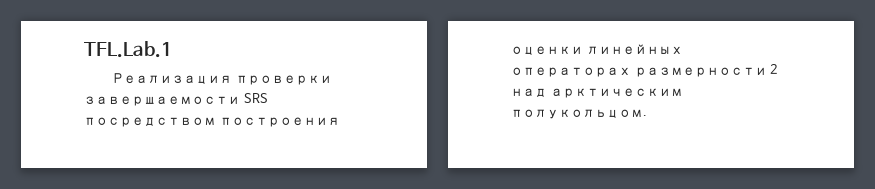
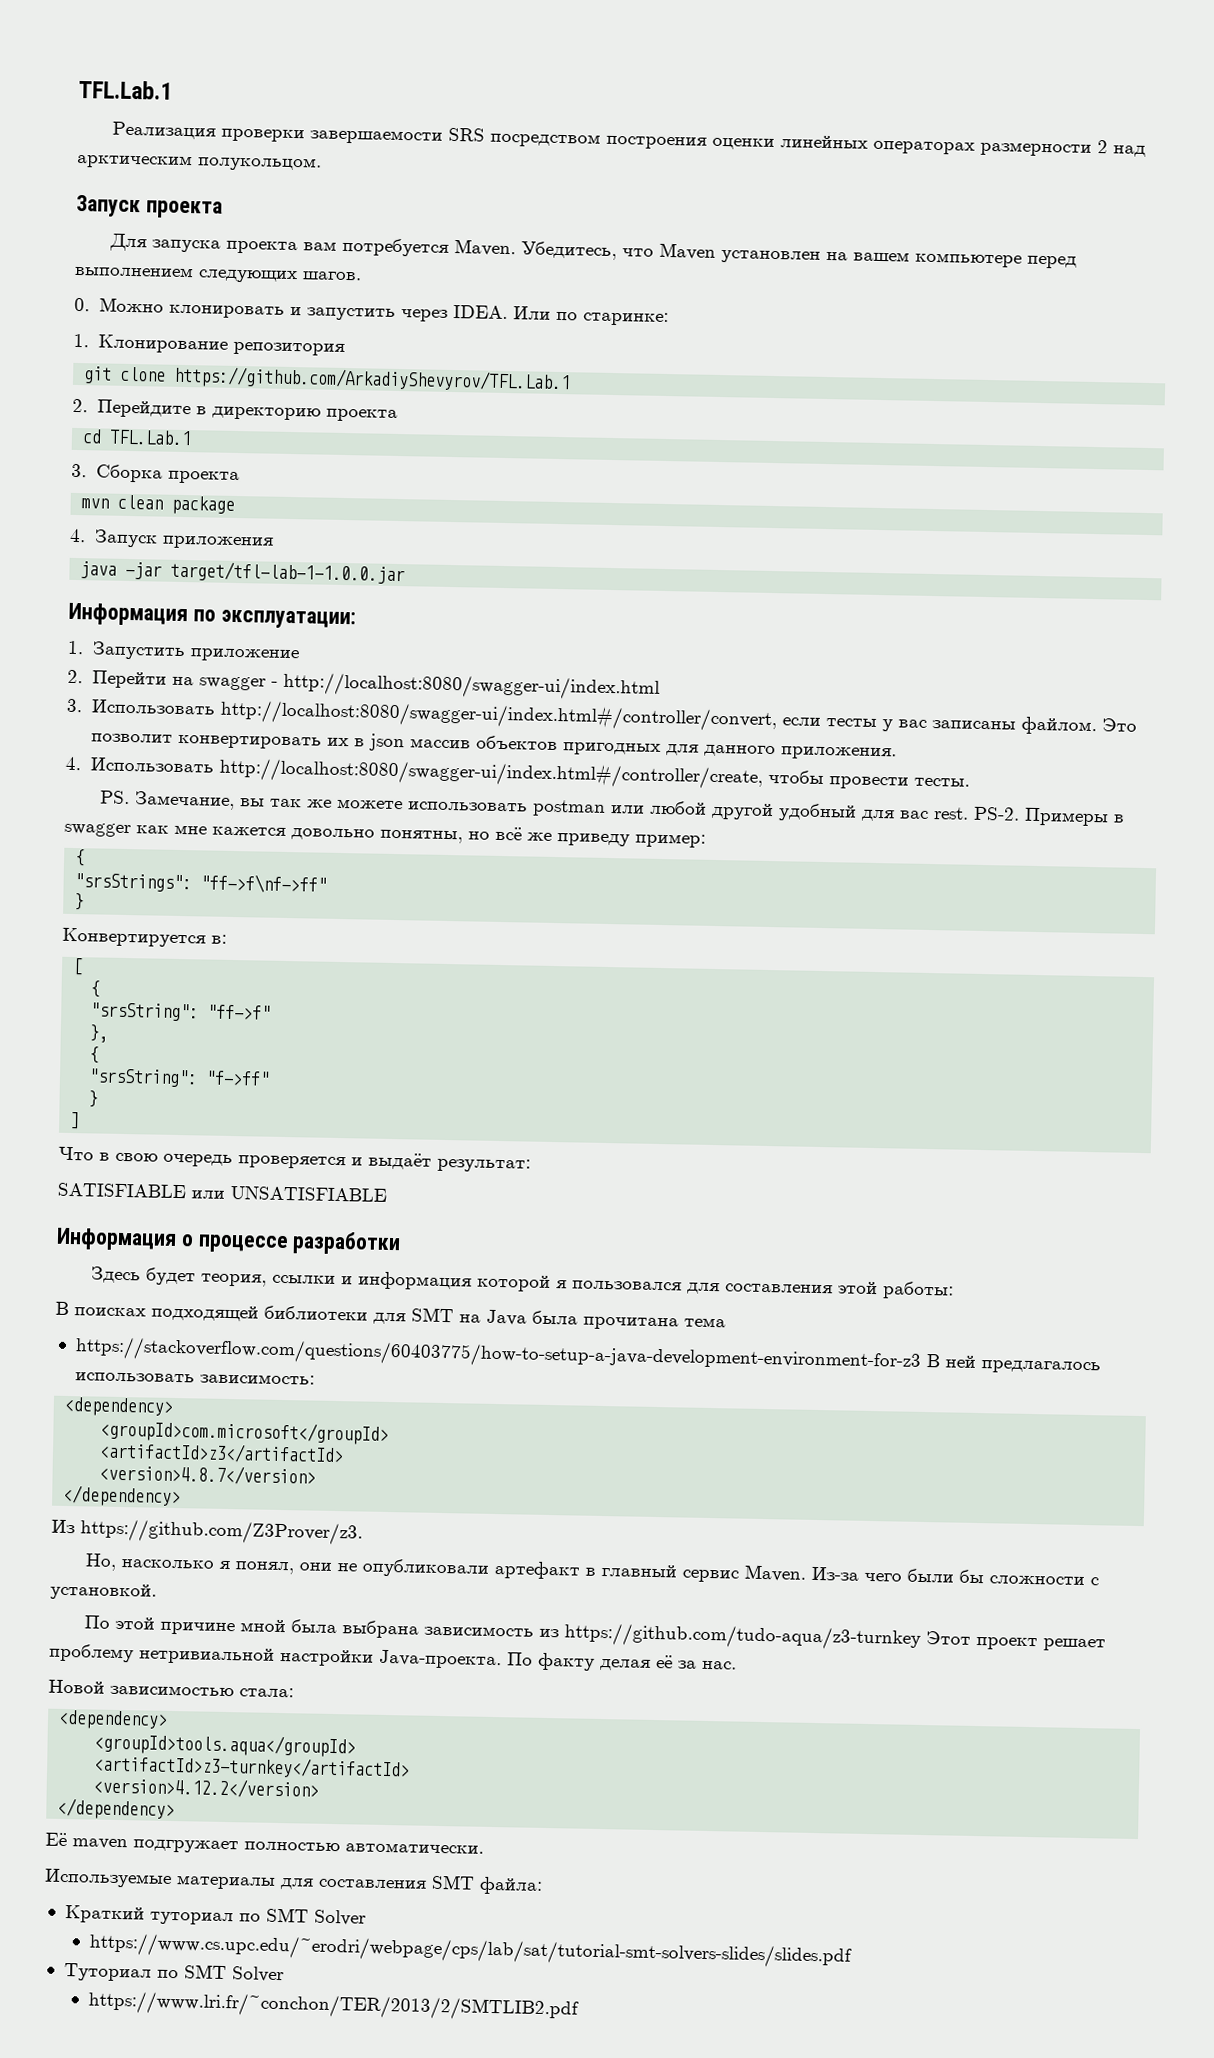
+ Запуск проекта
+ Для запуска проекта вам потребуется Maven. Убедитесь, что Maven установлен на вашем компьютере перед выполнением следующих шагов.
+ 0. Можно клонировать и запустить через IDEA. Или по старинке:
+ 1. Клонирование репозитория
+ git clone https://github.com/ArkadiyShevyrov/TFL.Lab.1
+ 2. Перейдите в директорию проекта
+ cd TFL.Lab.1
+ 3. Сборка проекта
+ mvn clean package
+ 4. Запуск приложения
+ java -jar target/tfl-lab-1-1.0.0.jar
+ Информация по эксплуатации:
+ 1. Запустить приложение
+ 2. Перейти на swagger - http://localhost:8080/swagger-ui/index.html
+ 3. Использовать http://localhost:8080/swagger-ui/index.html#/controller/convert, если тесты у вас записаны файлом. Это позволит конвертировать их в json массив объектов пригодных для данного приложения.
+ 4. Использовать http://localhost:8080/swagger-ui/index.html#/controller/create, чтобы провести тесты.
+ PS. Замечание, вы так же можете использовать postman или любой другой удобный для вас rest. PS-2. Примеры в swagger как мне кажется довольно понятны, но всё же приведу пример:
+ {
+ "srsStrings": "ff->f\nf->ff"
+ }
+ Конвертируется в:
+ [
+ {
+ "srsString": "ff->f"
+ },
+ {
+ "srsString": "f->ff"
+ }
+ ]
+ Что в свою очередь проверяется и выдаёт результат:
+ SATISFIABLE или UNSATISFIABLE
+ Информация о процессе разработки
+ Здесь будет теория, ссылки и информация которой я пользовался для составления этой работы:
+ В поисках подходящей библиотеки для SMT на Java была прочитана тема
+ https://stackoverflow.com/questions/60403775/how-to-setup-a-java-development-environment-for-z3 В ней предлагалось использовать зависимость:
+ <dependency>
+ <groupId>com.microsoft</groupId>
+ <artifactId>z3</artifactId>
+ <version>4.8.7</version>
+ </dependency>
+ Из https://github.com/Z3Prover/z3.
+ Но, насколько я понял, они не опубликовали артефакт в главный сервис Maven. Из-за чего были бы сложности с установкой.
+ По этой причине мной была выбрана зависимость из https://github.com/tudo-aqua/z3-turnkey Этот проект решает проблему нетривиальной настройки Java-проекта. По факту делая её за нас.
+ Новой зависимостью стала:
+ <dependency>
+ <groupId>tools.aqua</groupId>
+ <artifactId>z3-turnkey</artifactId>
+ <version>4.12.2</version>
+ </dependency>
+ Её maven подгружает полностью автоматически.
+ Используемые материалы для составления SMT файла:
+ Краткий туториал по SMT Solver
+ https://www.cs.upc.edu/~erodri/webpage/cps/lab/sat/tutorial-smt-solvers-slides/slides.pdf
+ Туториал по SMT Solver
+ https://www.lri.fr/~conchon/TER/2013/2/SMTLIB2.pdf

